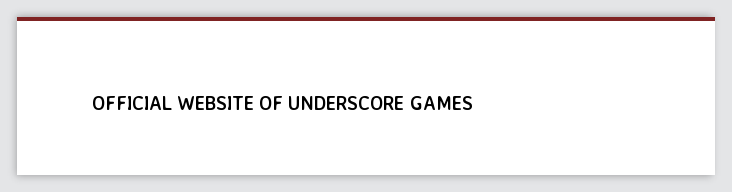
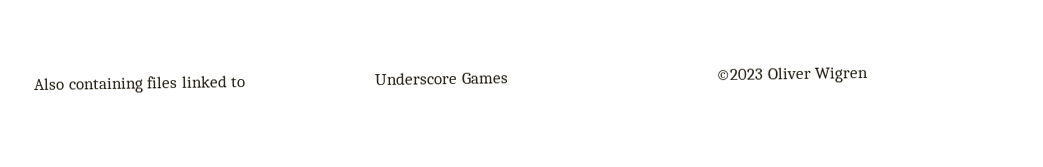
- OFFICIAL WEBSITE OF UNDERSCORE GAMES
+ Also containing files linked to Underscore Games
+ ©2023 Oliver Wigren

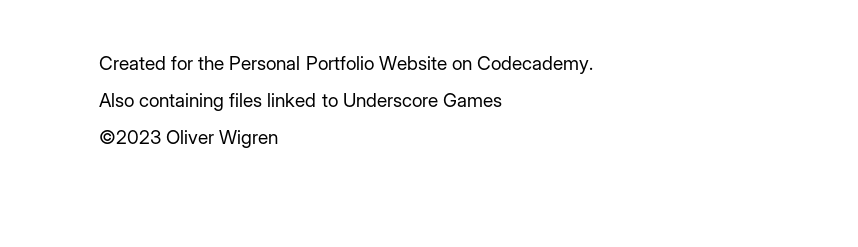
+ Created for the Personal Portfolio Website on Codecademy.

